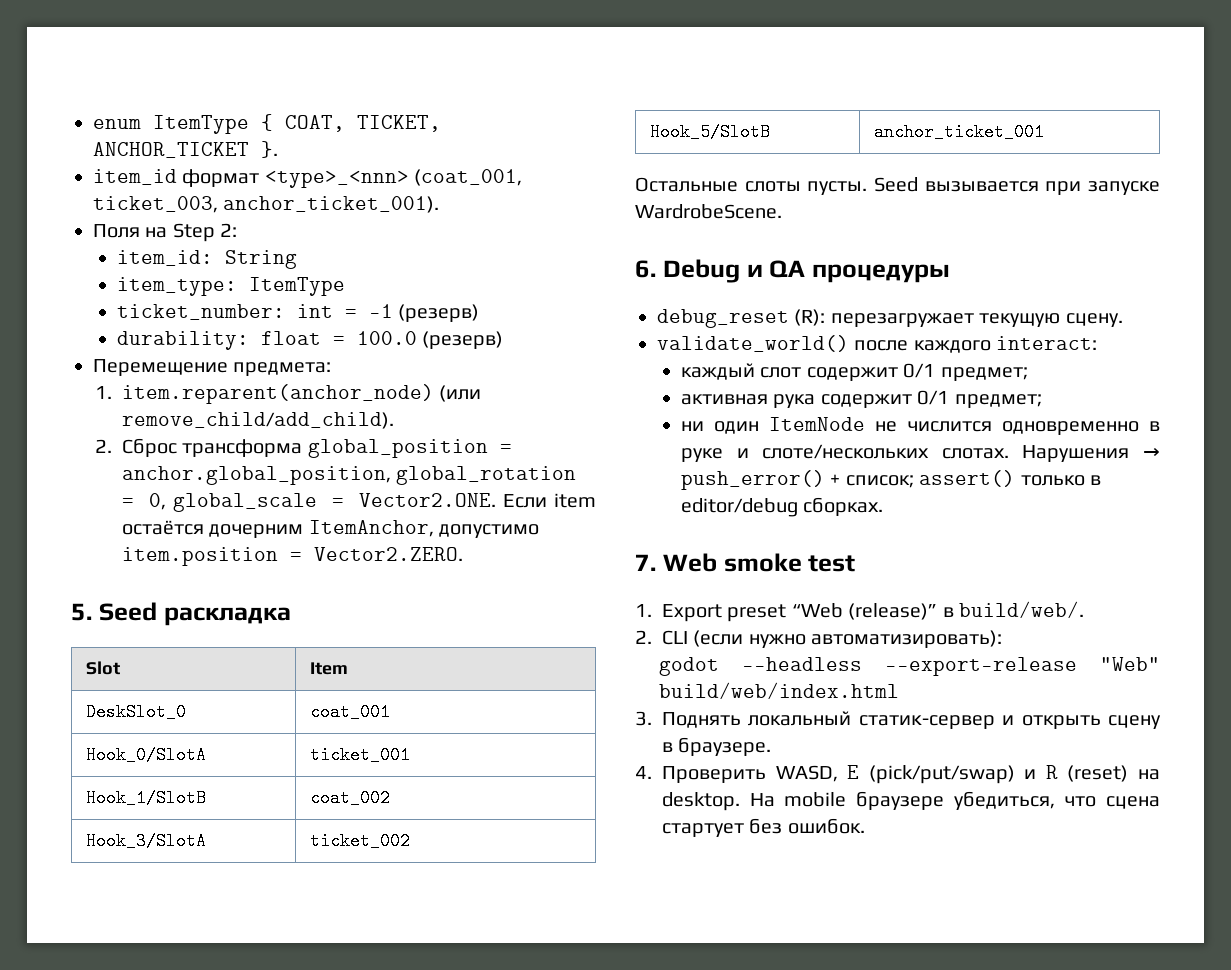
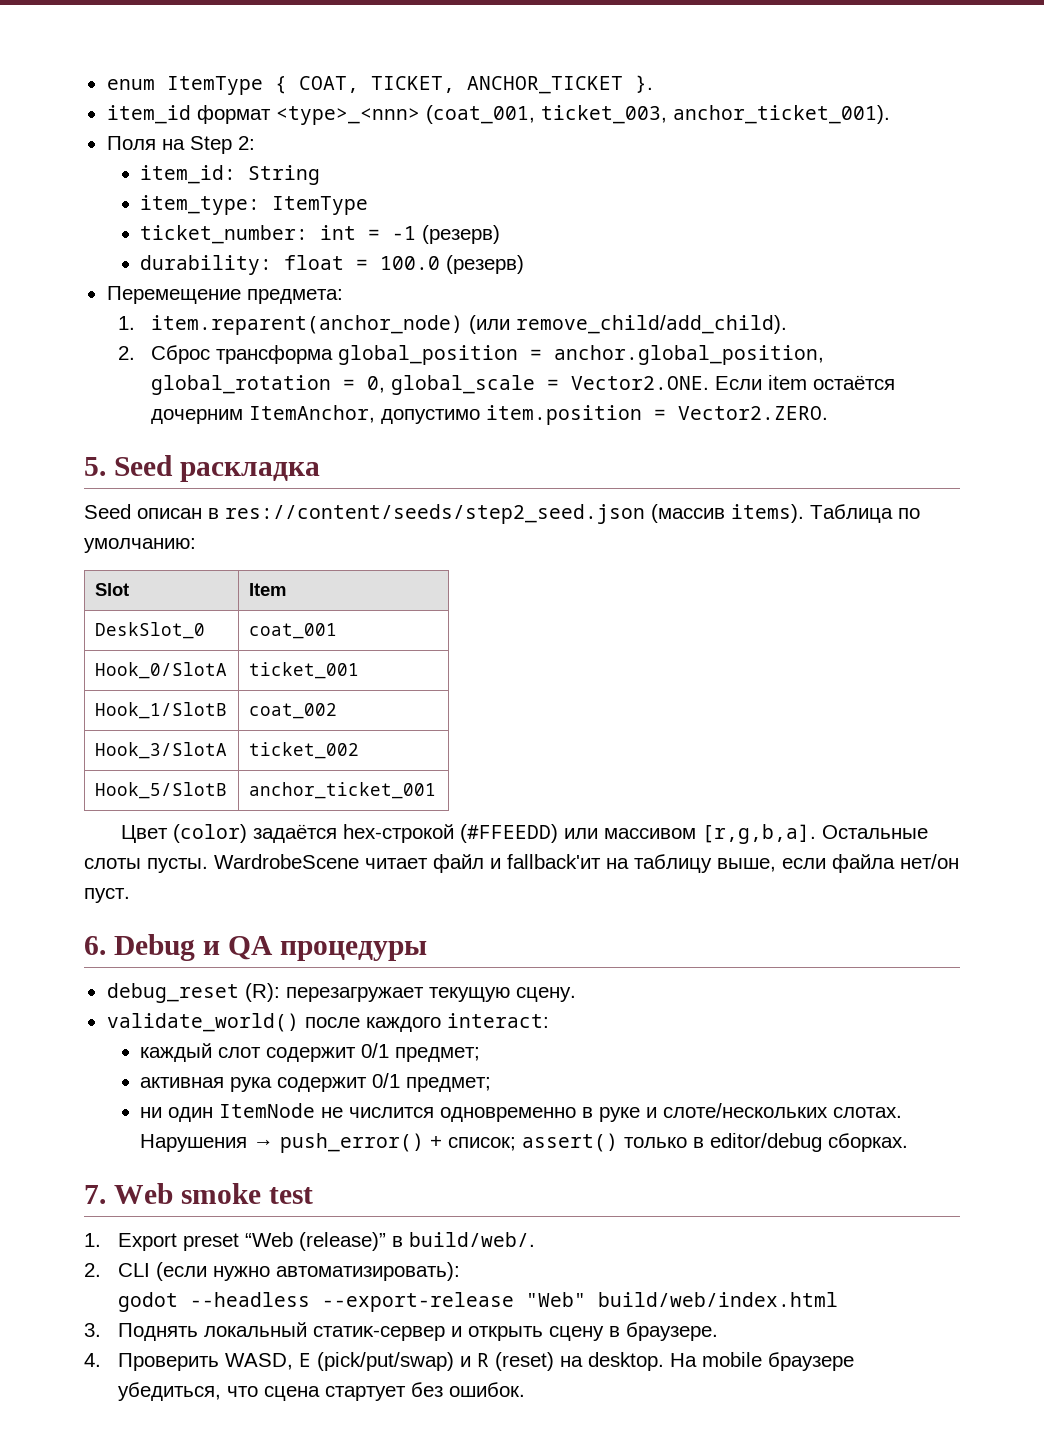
+ Seed описан в res://content/seeds/step2_seed.json (массив items). Таблица по умолчанию:
- Остальные слоты пусты. Seed вызывается при запуске WardrobeScene.
+ Цвет (color) задаётся hex-строкой (#FFEEDD) или массивом [r,g,b,a]. Остальные слоты пусты. WardrobeScene читает файл и fallback'ит на таблицу выше, если файла нет/он пуст.

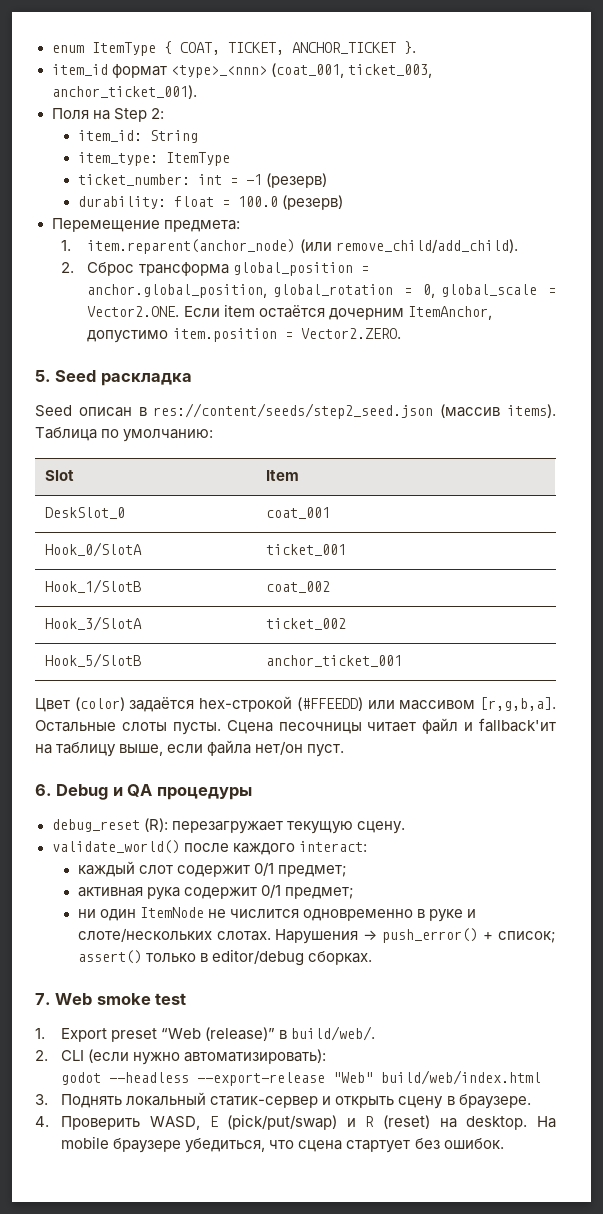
- WardrobeScene читает файл и fallback'ит на таблицу выше, если файла нет/он пуст.
+ Сцена песочницы читает файл и fallback'ит на таблицу выше, если файла нет/он пуст.

